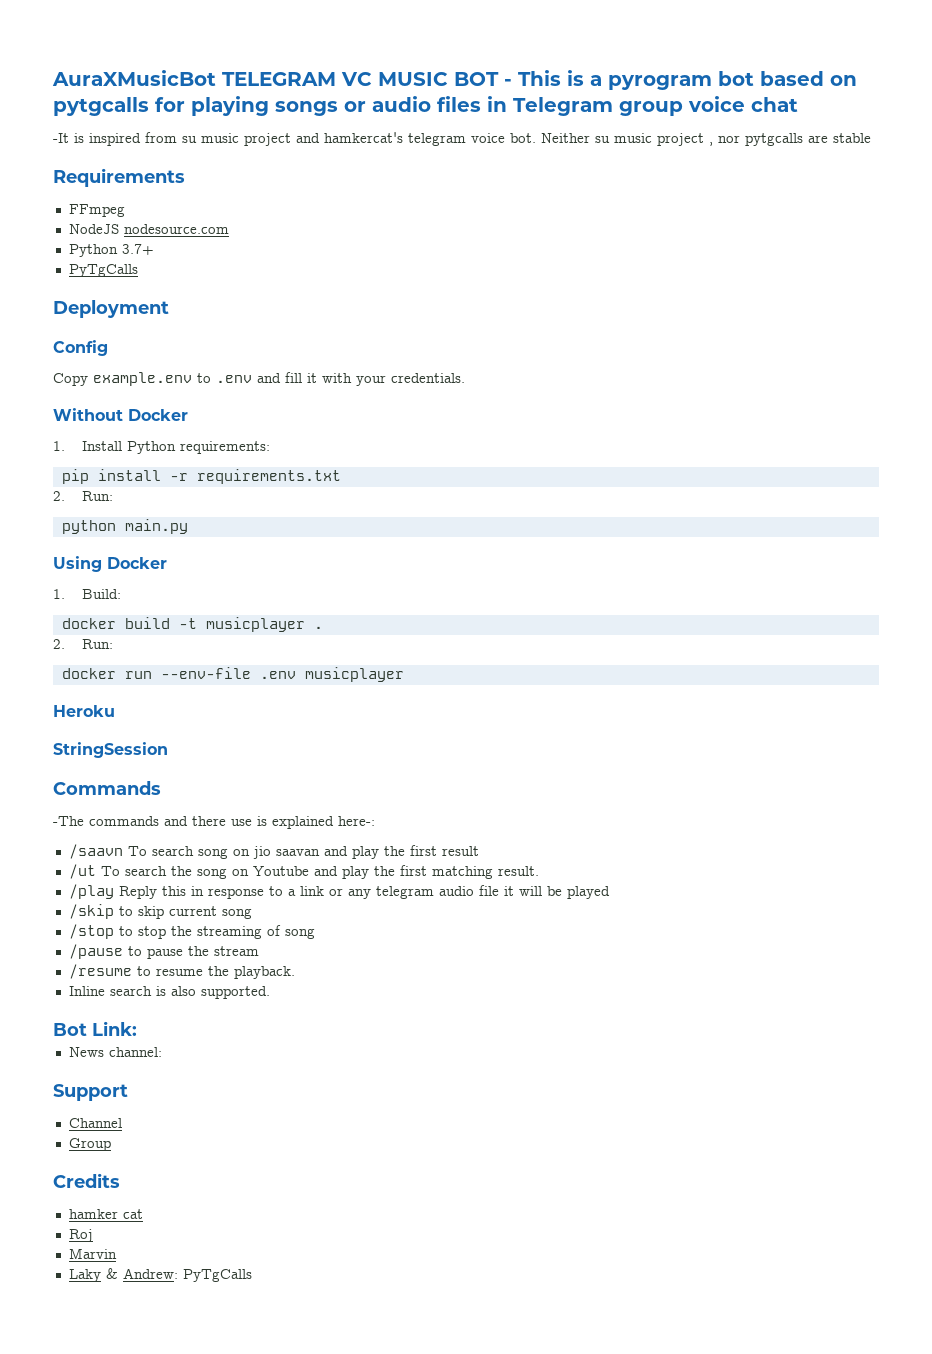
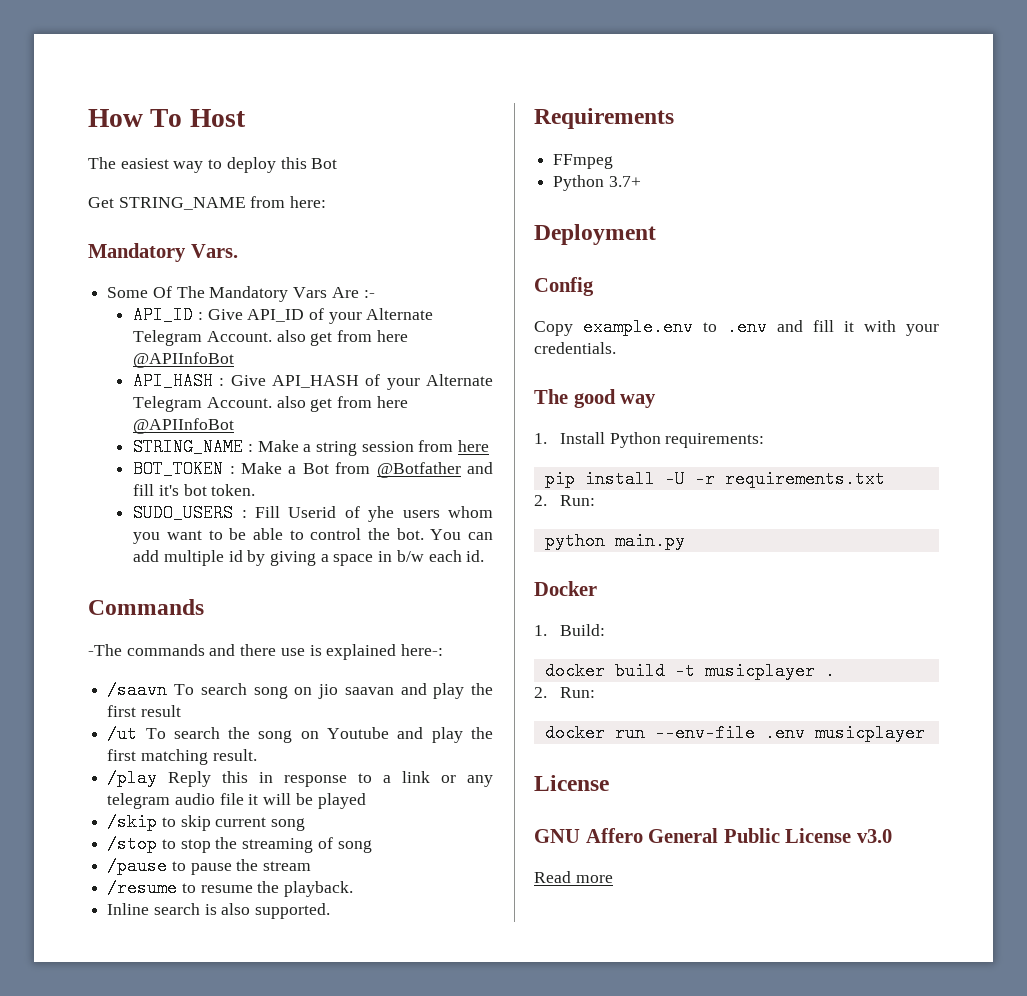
- AuraXMusicBot TELEGRAM VC MUSIC BOT - This is a pyrogram bot based on pytgcalls for playing songs or audio files in Telegram group voice chat
- -It is inspired from su music project and hamkercat's telegram voice bot. Neither su music project , nor pytgcalls are stable
- Requirements
- FFmpeg
- NodeJS nodesource.com
- Python 3.7+
- PyTgCalls
- Deployment
- Config
- Copy example.env to .env and fill it with your credentials.
- Without Docker
- 1. Install Python requirements:
- pip install -r requirements.txt
- 2. Run:
- python main.py
- Using Docker
- 1. Build:
- docker build -t musicplayer .
- 2. Run:
- docker run --env-file .env musicplayer
- Heroku
- StringSession
+ How To Host
+ The easiest way to deploy this Bot
+ Get STRING_NAME from here:
+ Mandatory Vars.
+ Some Of The Mandatory Vars Are :-
+ API_ID : Give API_ID of your Alternate Telegram Account. also get from here @APIInfoBot
+ API_HASH : Give API_HASH of your Alternate Telegram Account. also get from here @APIInfoBot
+ STRING_NAME : Make a string session from here
+ BOT_TOKEN : Make a Bot from @Botfather and fill it's bot token.
+ SUDO_USERS : Fill Userid of yhe users whom you want to be able to control the bot. You can add multiple id by giving a space in b/w each id.
- Bot Link:
- News channel:
- Support
- Channel
- Group
- Credits
- hamker cat
- Roj
- Marvin
- Laky & Andrew: PyTgCalls
+ Requirements
+ FFmpeg
+ Python 3.7+
+ Deployment
+ Config
+ Copy example.env to .env and fill it with your credentials.
+ The good way
+ 1. Install Python requirements:
+ pip install -U -r requirements.txt
+ 2. Run:
+ python main.py
+ Docker
+ 1. Build:
+ docker build -t musicplayer .
+ 2. Run:
+ docker run --env-file .env musicplayer
+ License
+ GNU Affero General Public License v3.0
+ Read more

